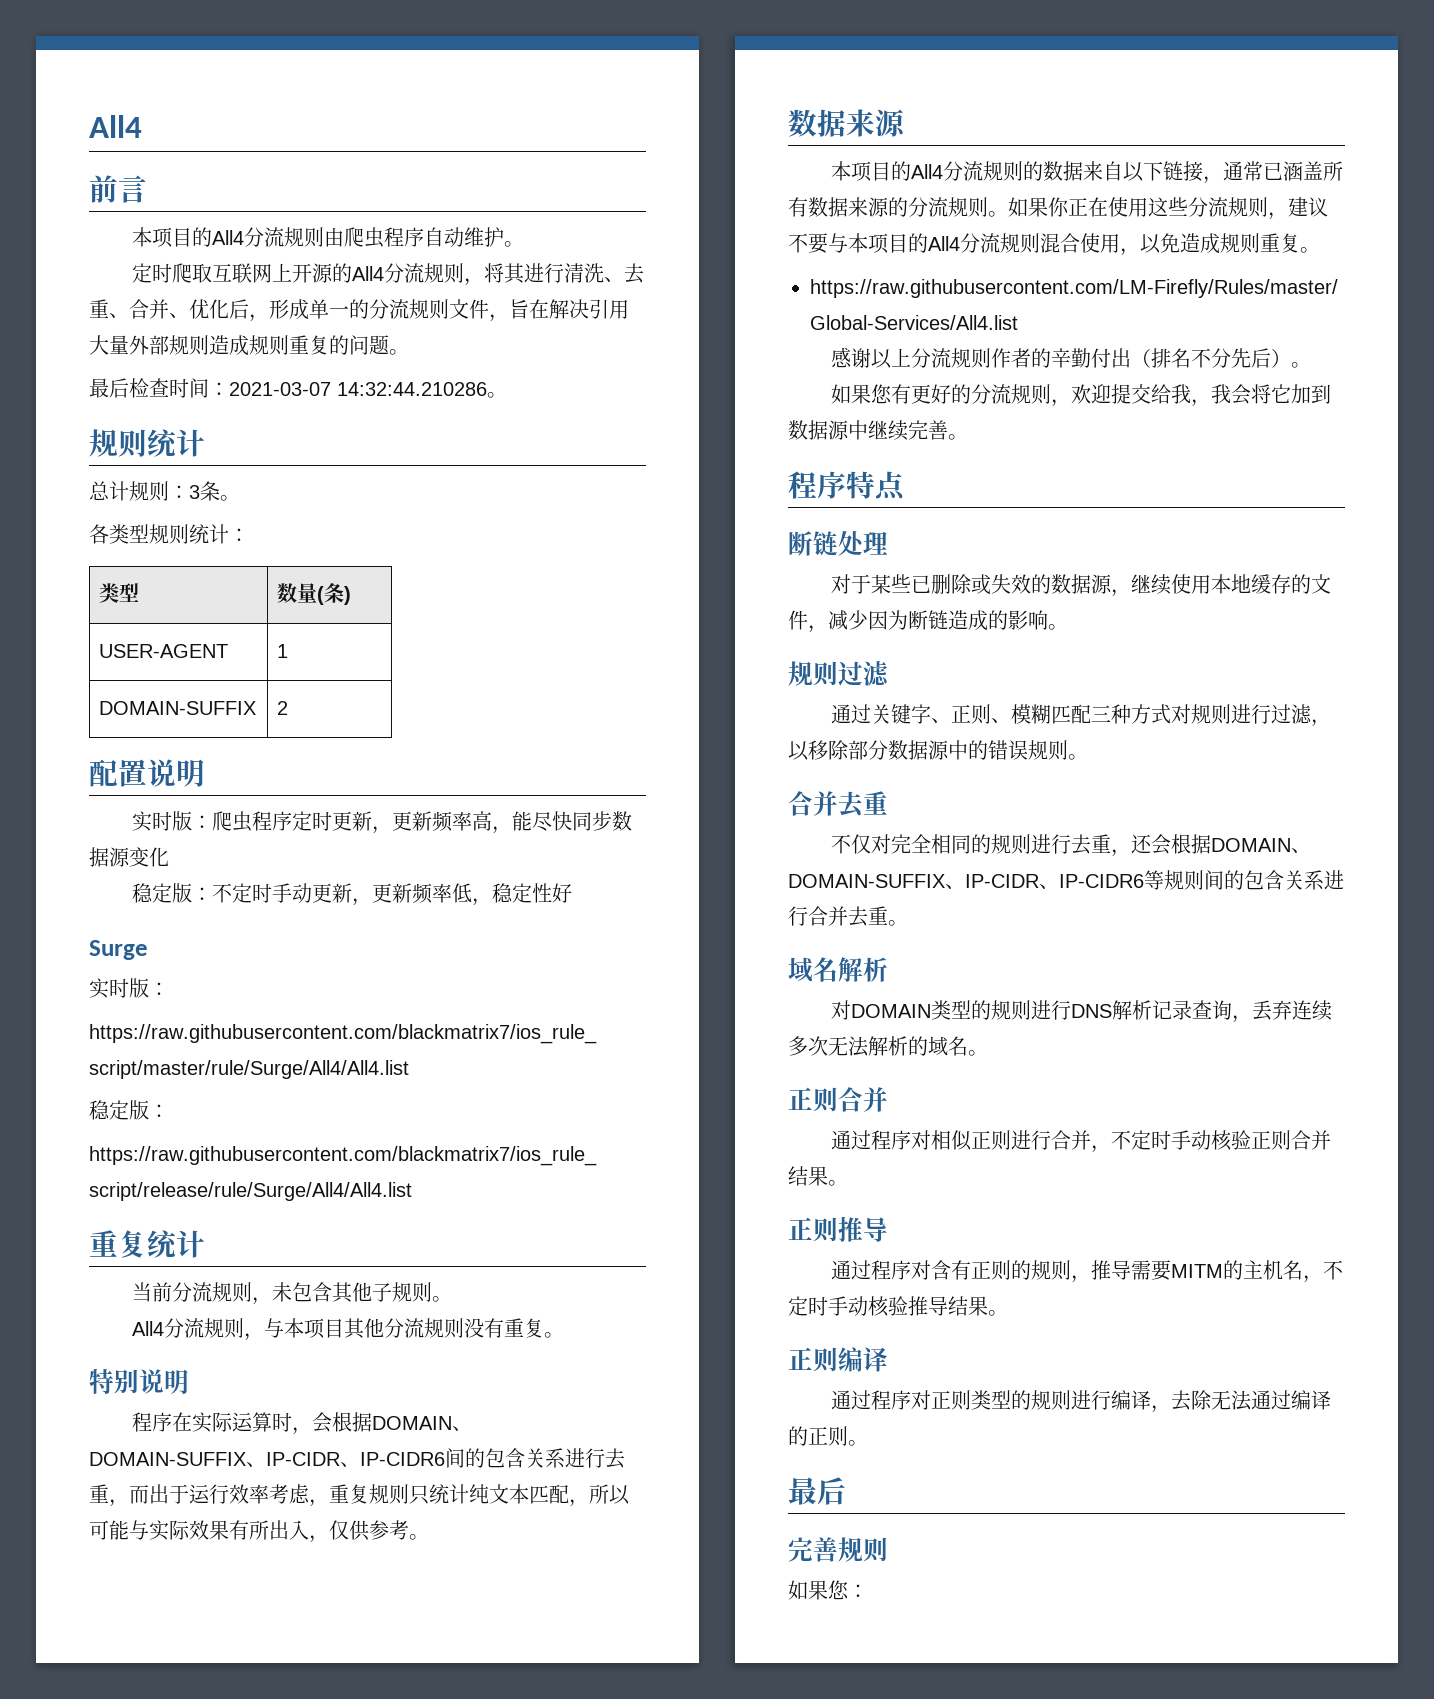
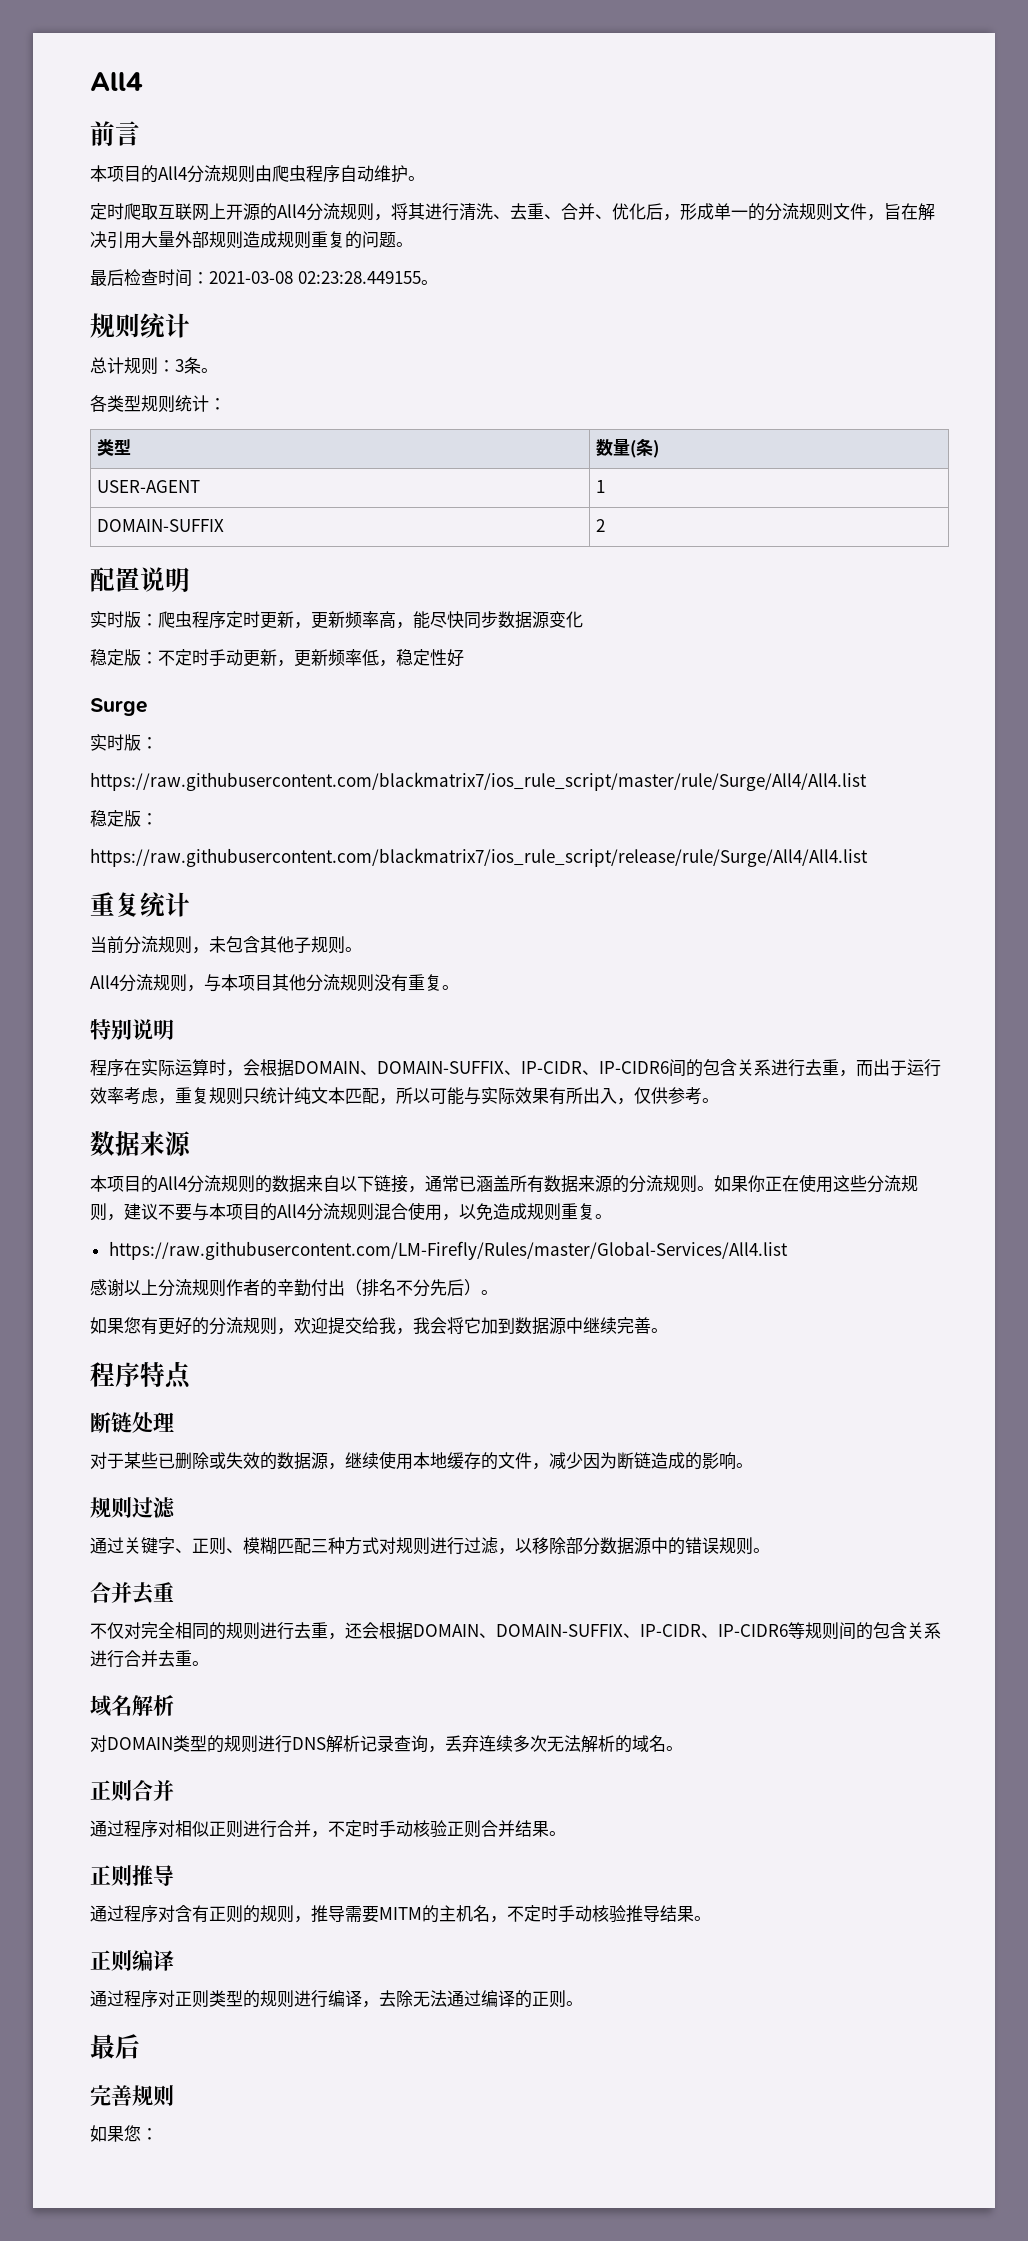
- 最后检查时间：2021-03-07 14:32:44.210286。
+ 最后检查时间：2021-03-08 02:23:28.449155。

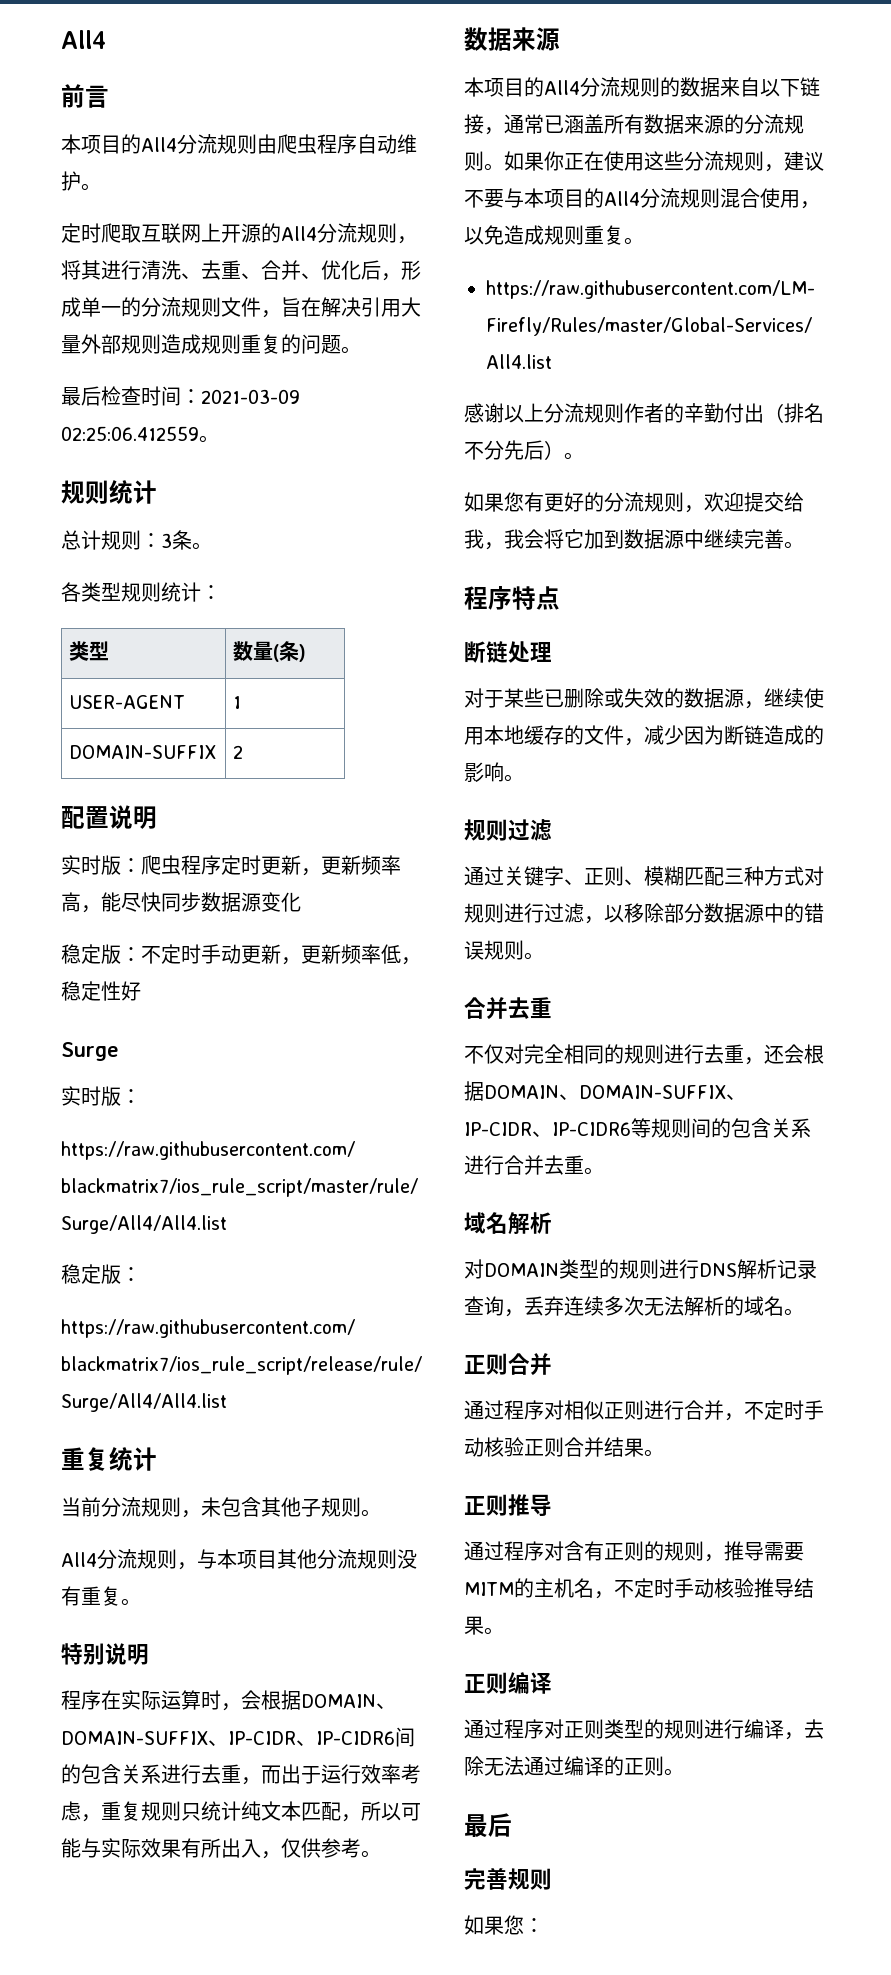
- 最后检查时间：2021-03-08 02:23:28.449155。
+ 最后检查时间：2021-03-09 02:25:06.412559。

